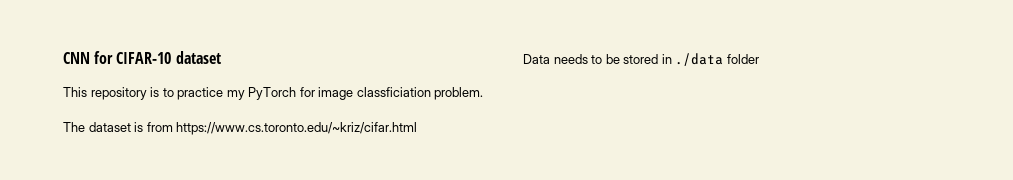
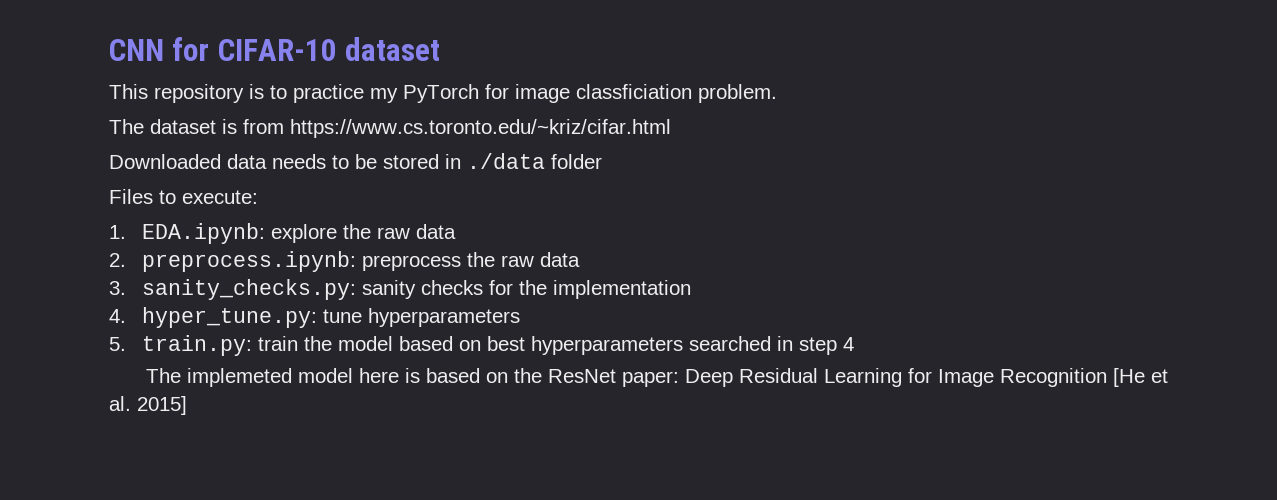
- Data needs to be stored in ./data folder
+ Downloaded data needs to be stored in ./data folder
+ Files to execute:
+ 1. EDA.ipynb: explore the raw data
+ 2. preprocess.ipynb: preprocess the raw data
+ 3. sanity_checks.py: sanity checks for the implementation
+ 4. hyper_tune.py: tune hyperparameters
+ 5. train.py: train the model based on best hyperparameters searched in step 4
+ The implemeted model here is based on the ResNet paper: Deep Residual Learning for Image Recognition [He et al. 2015]

